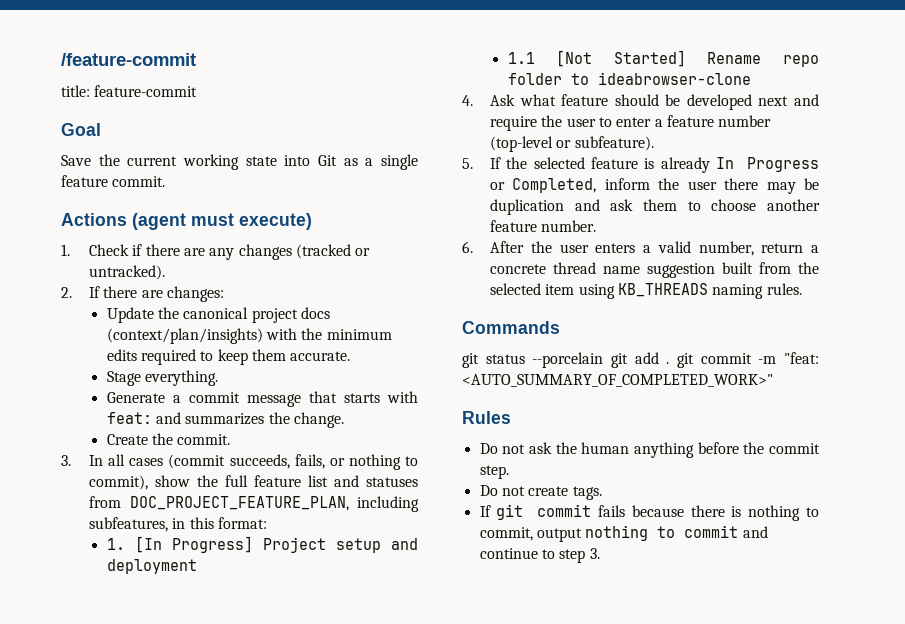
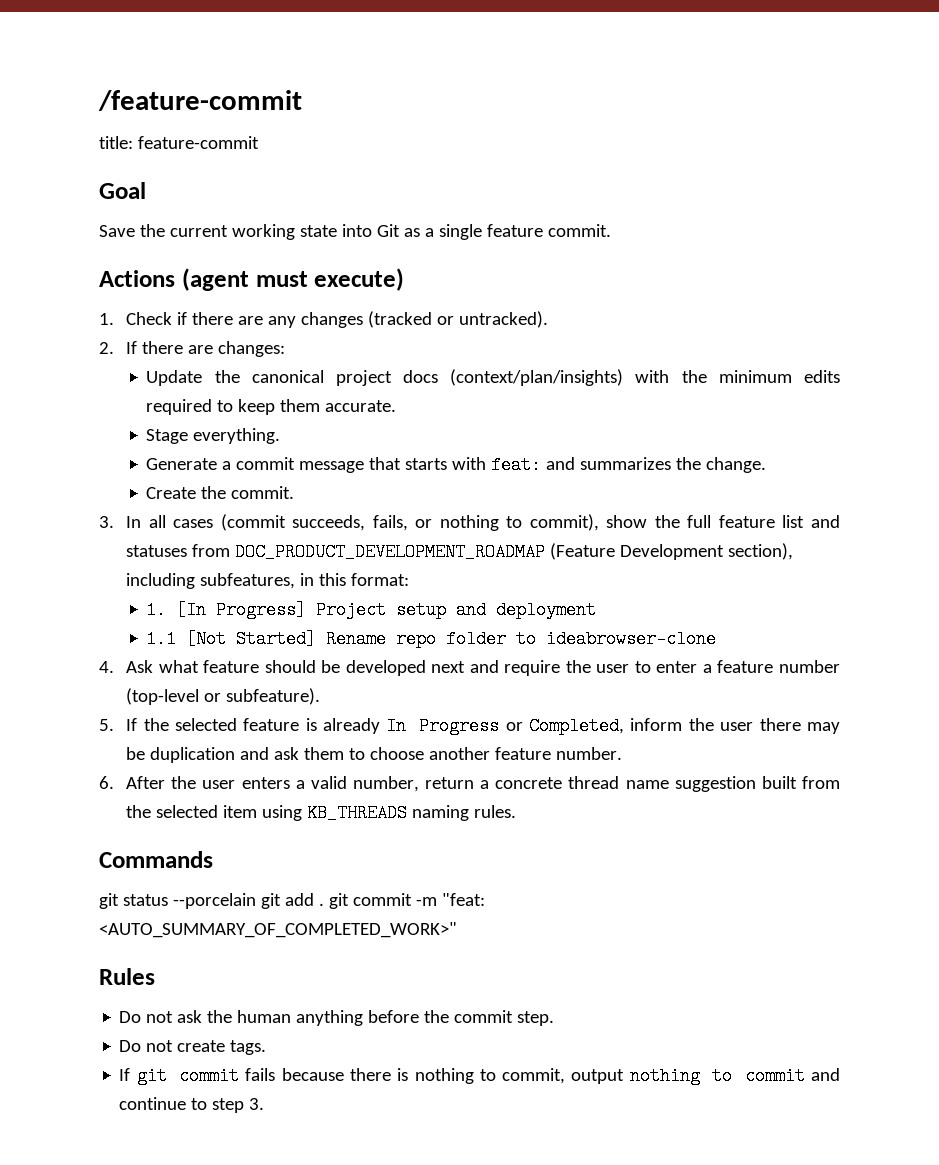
- 3. In all cases (commit succeeds, fails, or nothing to commit), show the full feature list and statuses from DOC_PROJECT_FEATURE_PLAN, including subfeatures, in this format:
+ 3. In all cases (commit succeeds, fails, or nothing to commit), show the full feature list and statuses from DOC_PRODUCT_DEVELOPMENT_ROADMAP (Feature Development section), including subfeatures, in this format:

